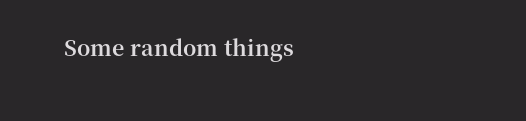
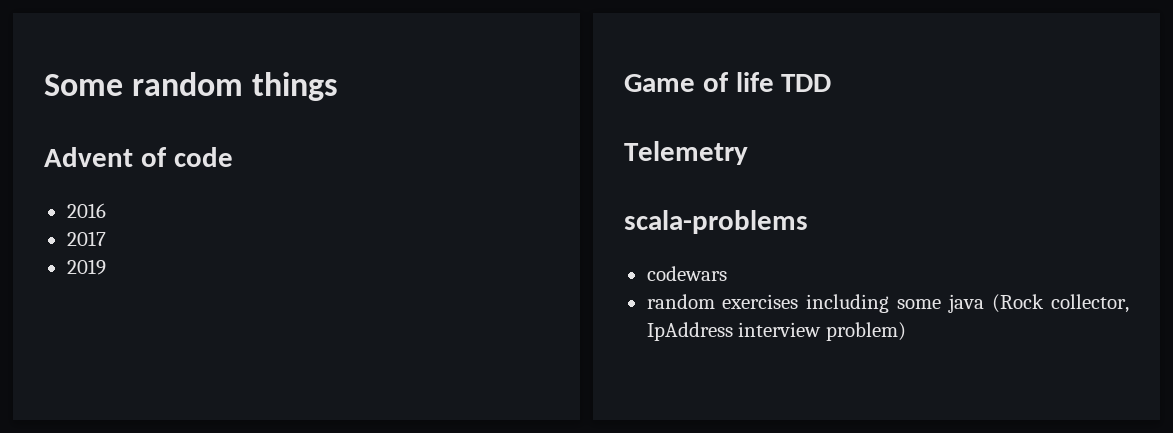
+ Advent of code
+ 2016
+ 2017
+ 2019
+ Game of life TDD
+ Telemetry
+ scala-problems
+ codewars
+ random exercises including some java (Rock collector, IpAddress interview problem)

